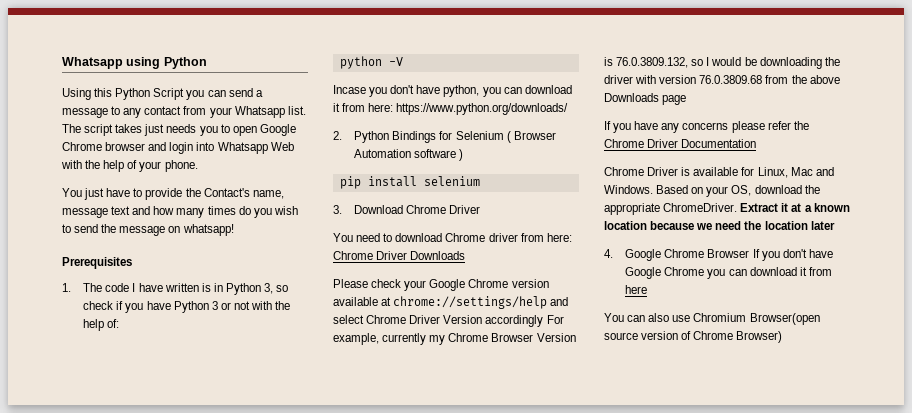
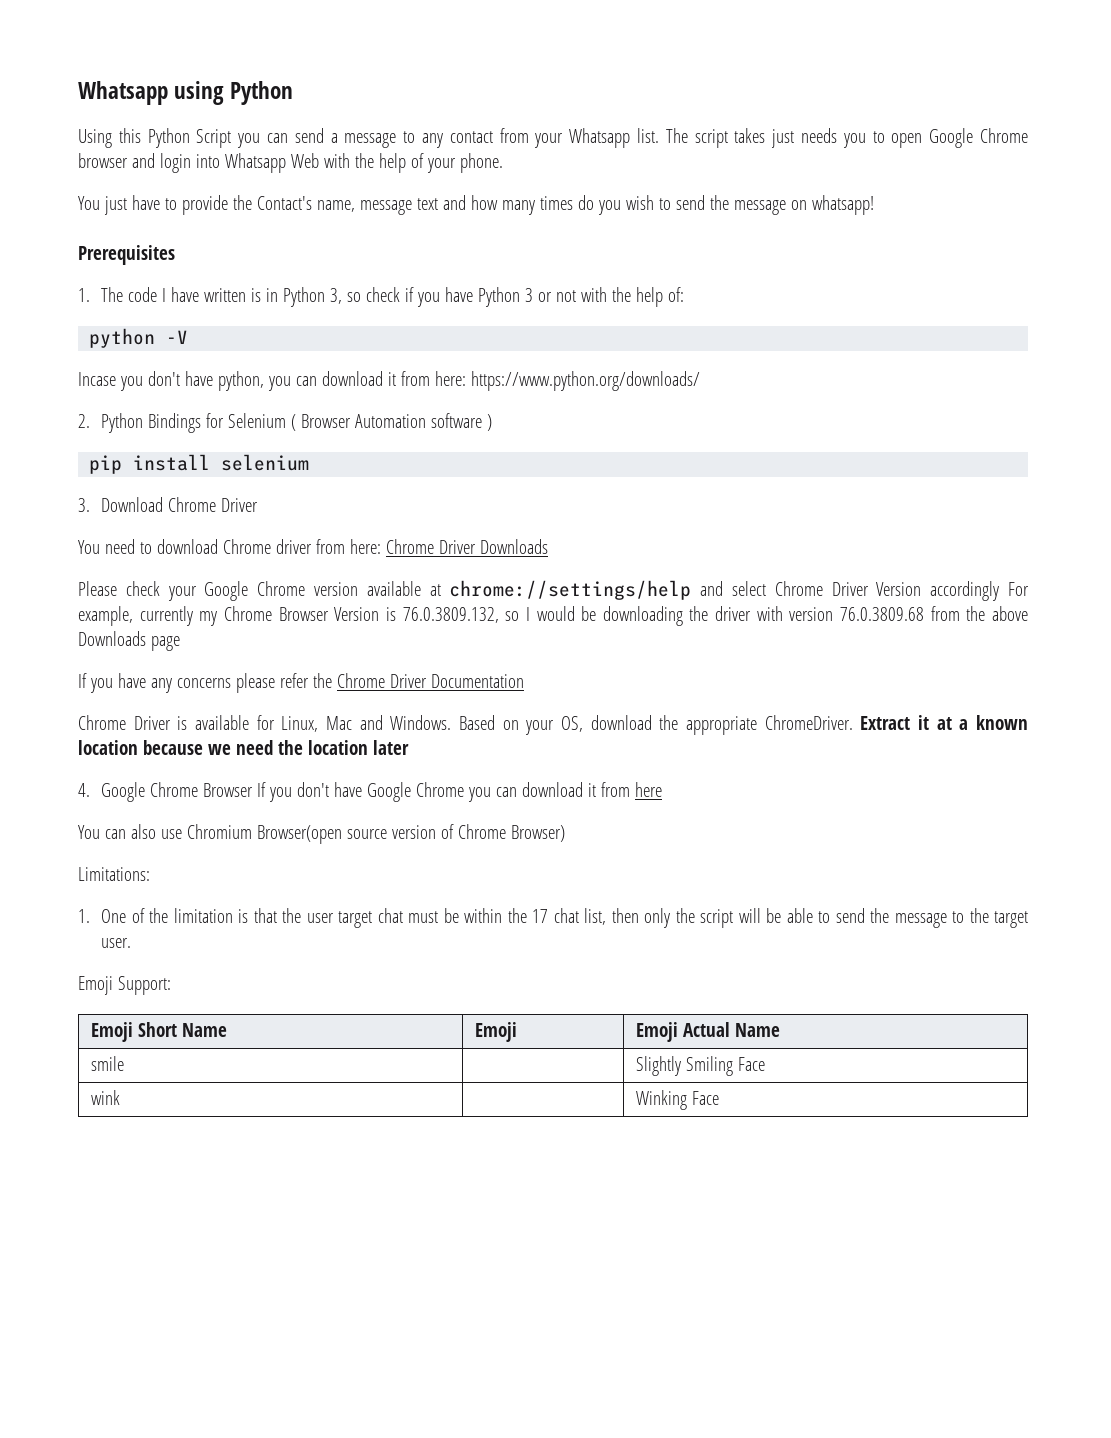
+ Limitations:
+ 1. One of the limitation is that the user target chat must be within the 17 chat list, then only the script will be able to send the message to the target user.
+ Emoji Support:
+ Emoji Short Name | Emoji | Emoji Actual Name
+ smile | | Slightly Smiling Face
+ wink | | Winking Face

